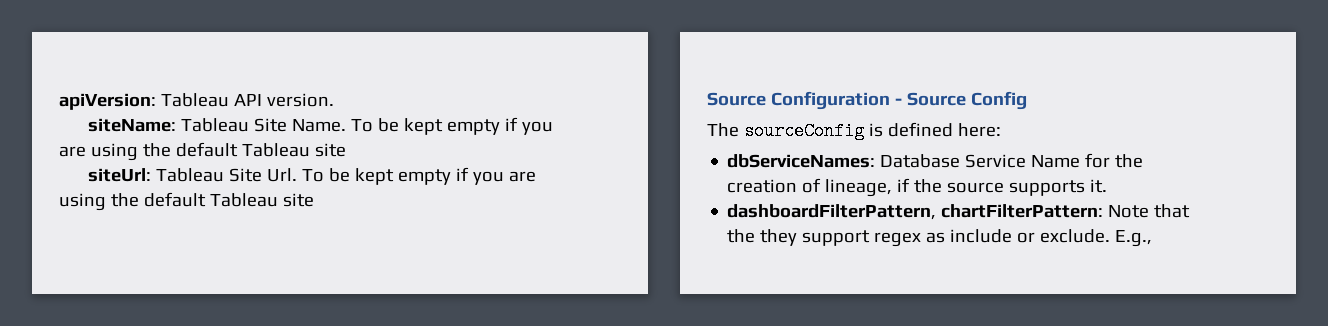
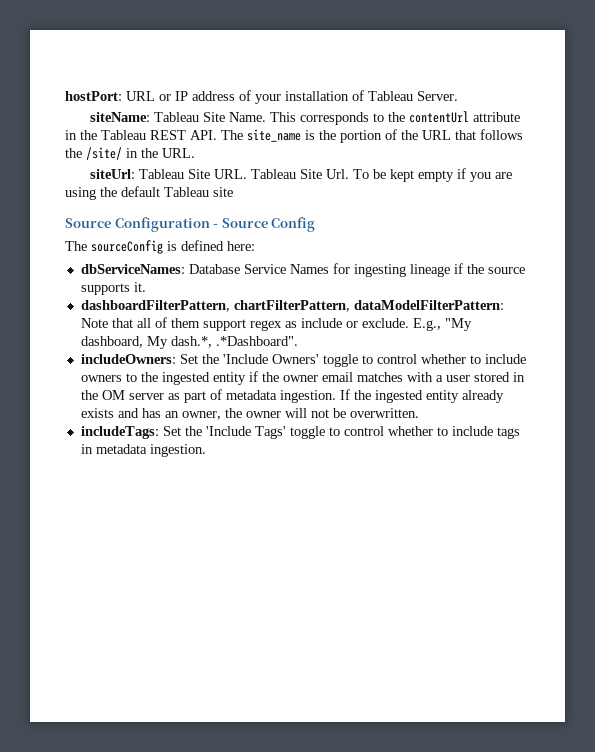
- apiVersion: Tableau API version.
- siteName: Tableau Site Name. To be kept empty if you are using the default Tableau site
+ hostPort: URL or IP address of your installation of Tableau Server.
+ siteName: Tableau Site Name. This corresponds to the contentUrl attribute in the Tableau REST API. The site_name is the portion of the URL that follows the /site/ in the URL.
- siteUrl: Tableau Site Url. To be kept empty if you are using the default Tableau site
+ siteUrl: Tableau Site URL. Tableau Site Url. To be kept empty if you are using the default Tableau site
- dbServiceNames: Database Service Name for the creation of lineage, if the source supports it.
+ dbServiceNames: Database Service Names for ingesting lineage if the source supports it.
- dashboardFilterPattern, chartFilterPattern: Note that the they support regex as include or exclude.
+ dashboardFilterPattern, chartFilterPattern, dataModelFilterPattern: Note that all of them support regex as include or exclude.
- E.g.,
+ E.g., "My dashboard, My dash.*, .*Dashboard".
+ includeOwners: Set the 'Include Owners' toggle to control whether to include owners to the ingested entity if the owner email matches with a user stored in the OM server as part of metadata ingestion. If the ingested entity already exists and has an owner, the owner will not be overwritten.
+ includeTags: Set the 'Include Tags' toggle to control whether to include tags in metadata ingestion.

